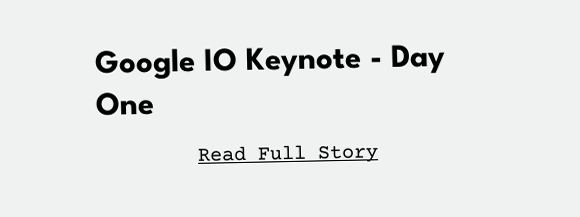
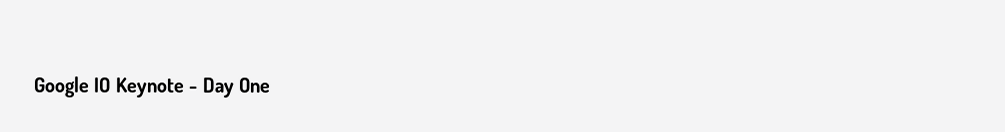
- Read Full Story

